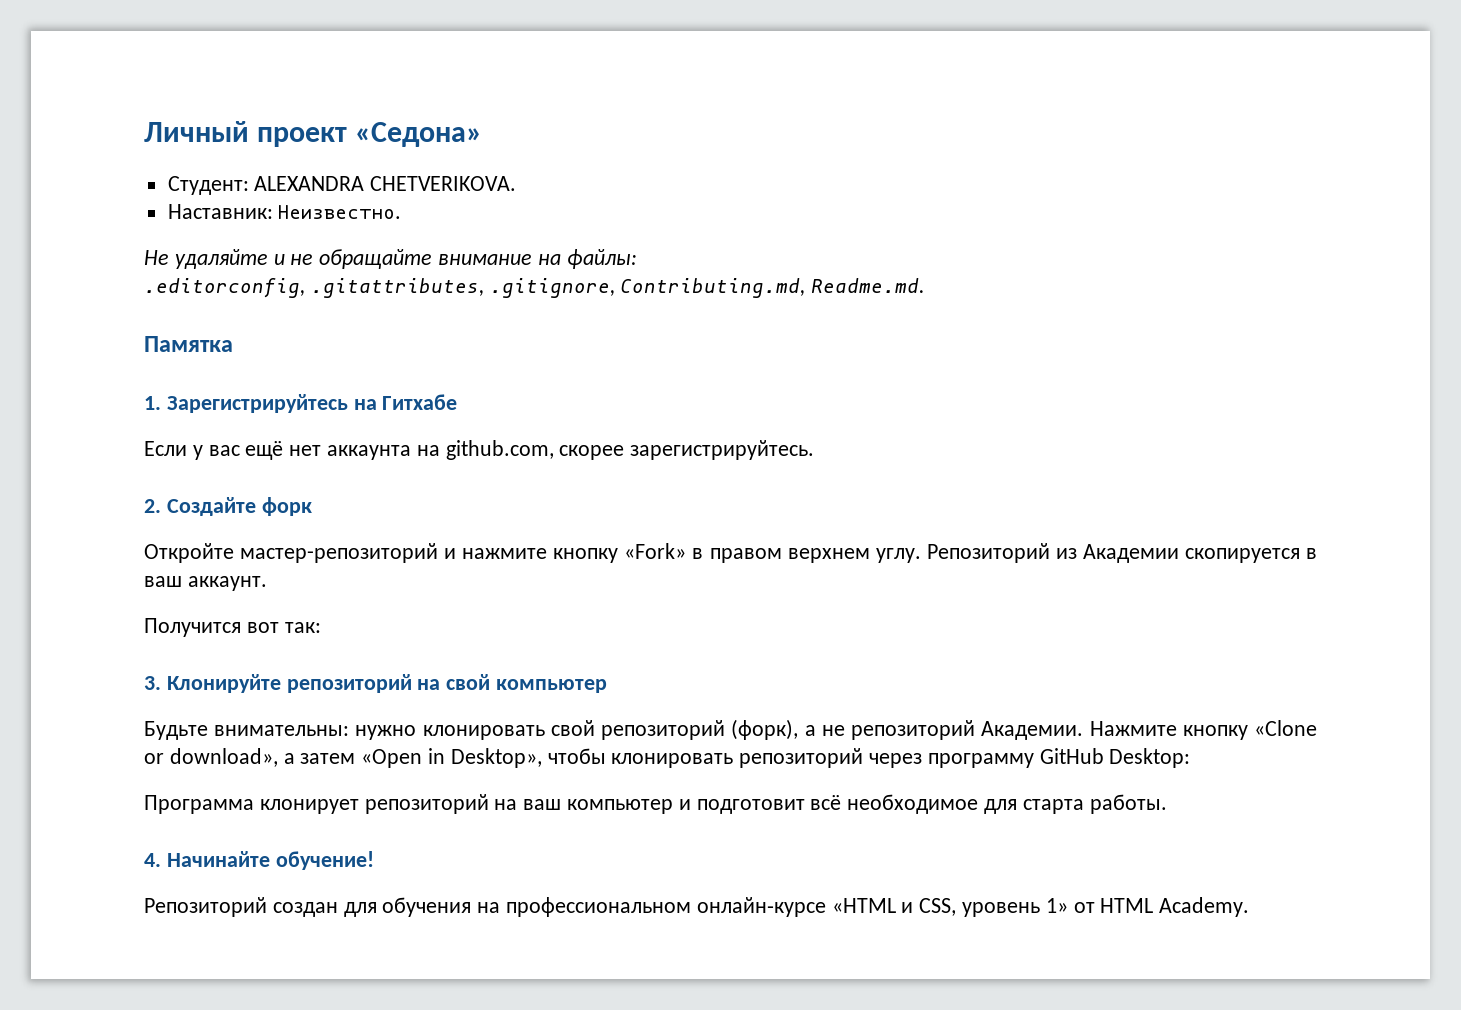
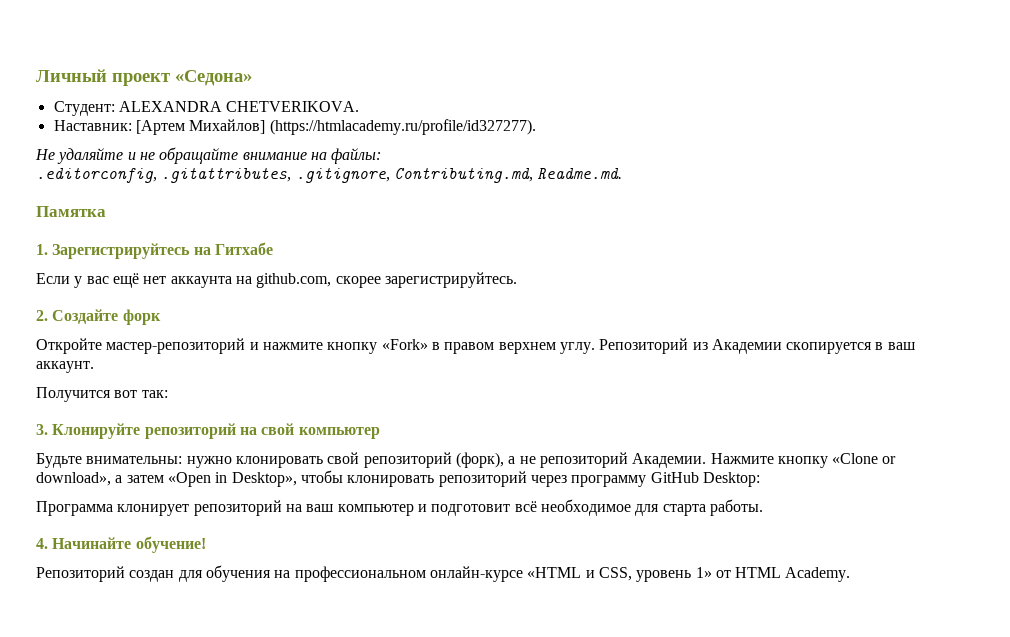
- Наставник: Неизвестно.
+ Наставник: [Артем Михайлов] (https://htmlacademy.ru/profile/id327277).

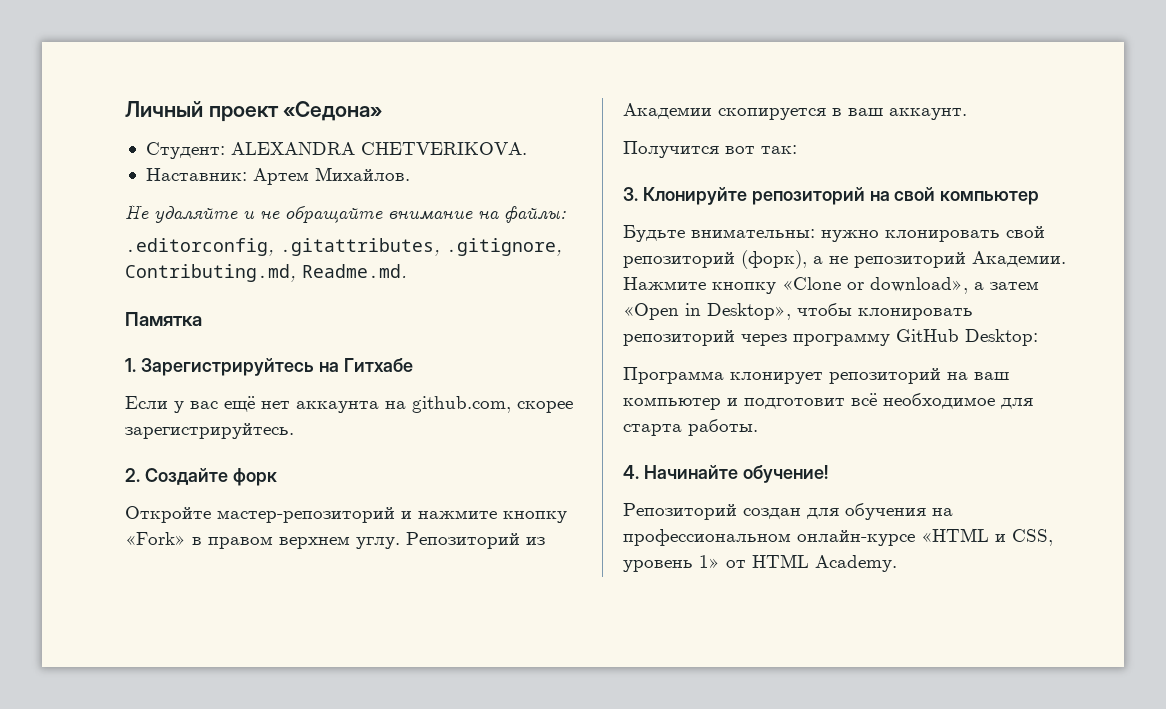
- Наставник: [Артем Михайлов] (https://htmlacademy.ru/profile/id327277).
+ Наставник: Артем Михайлов.

